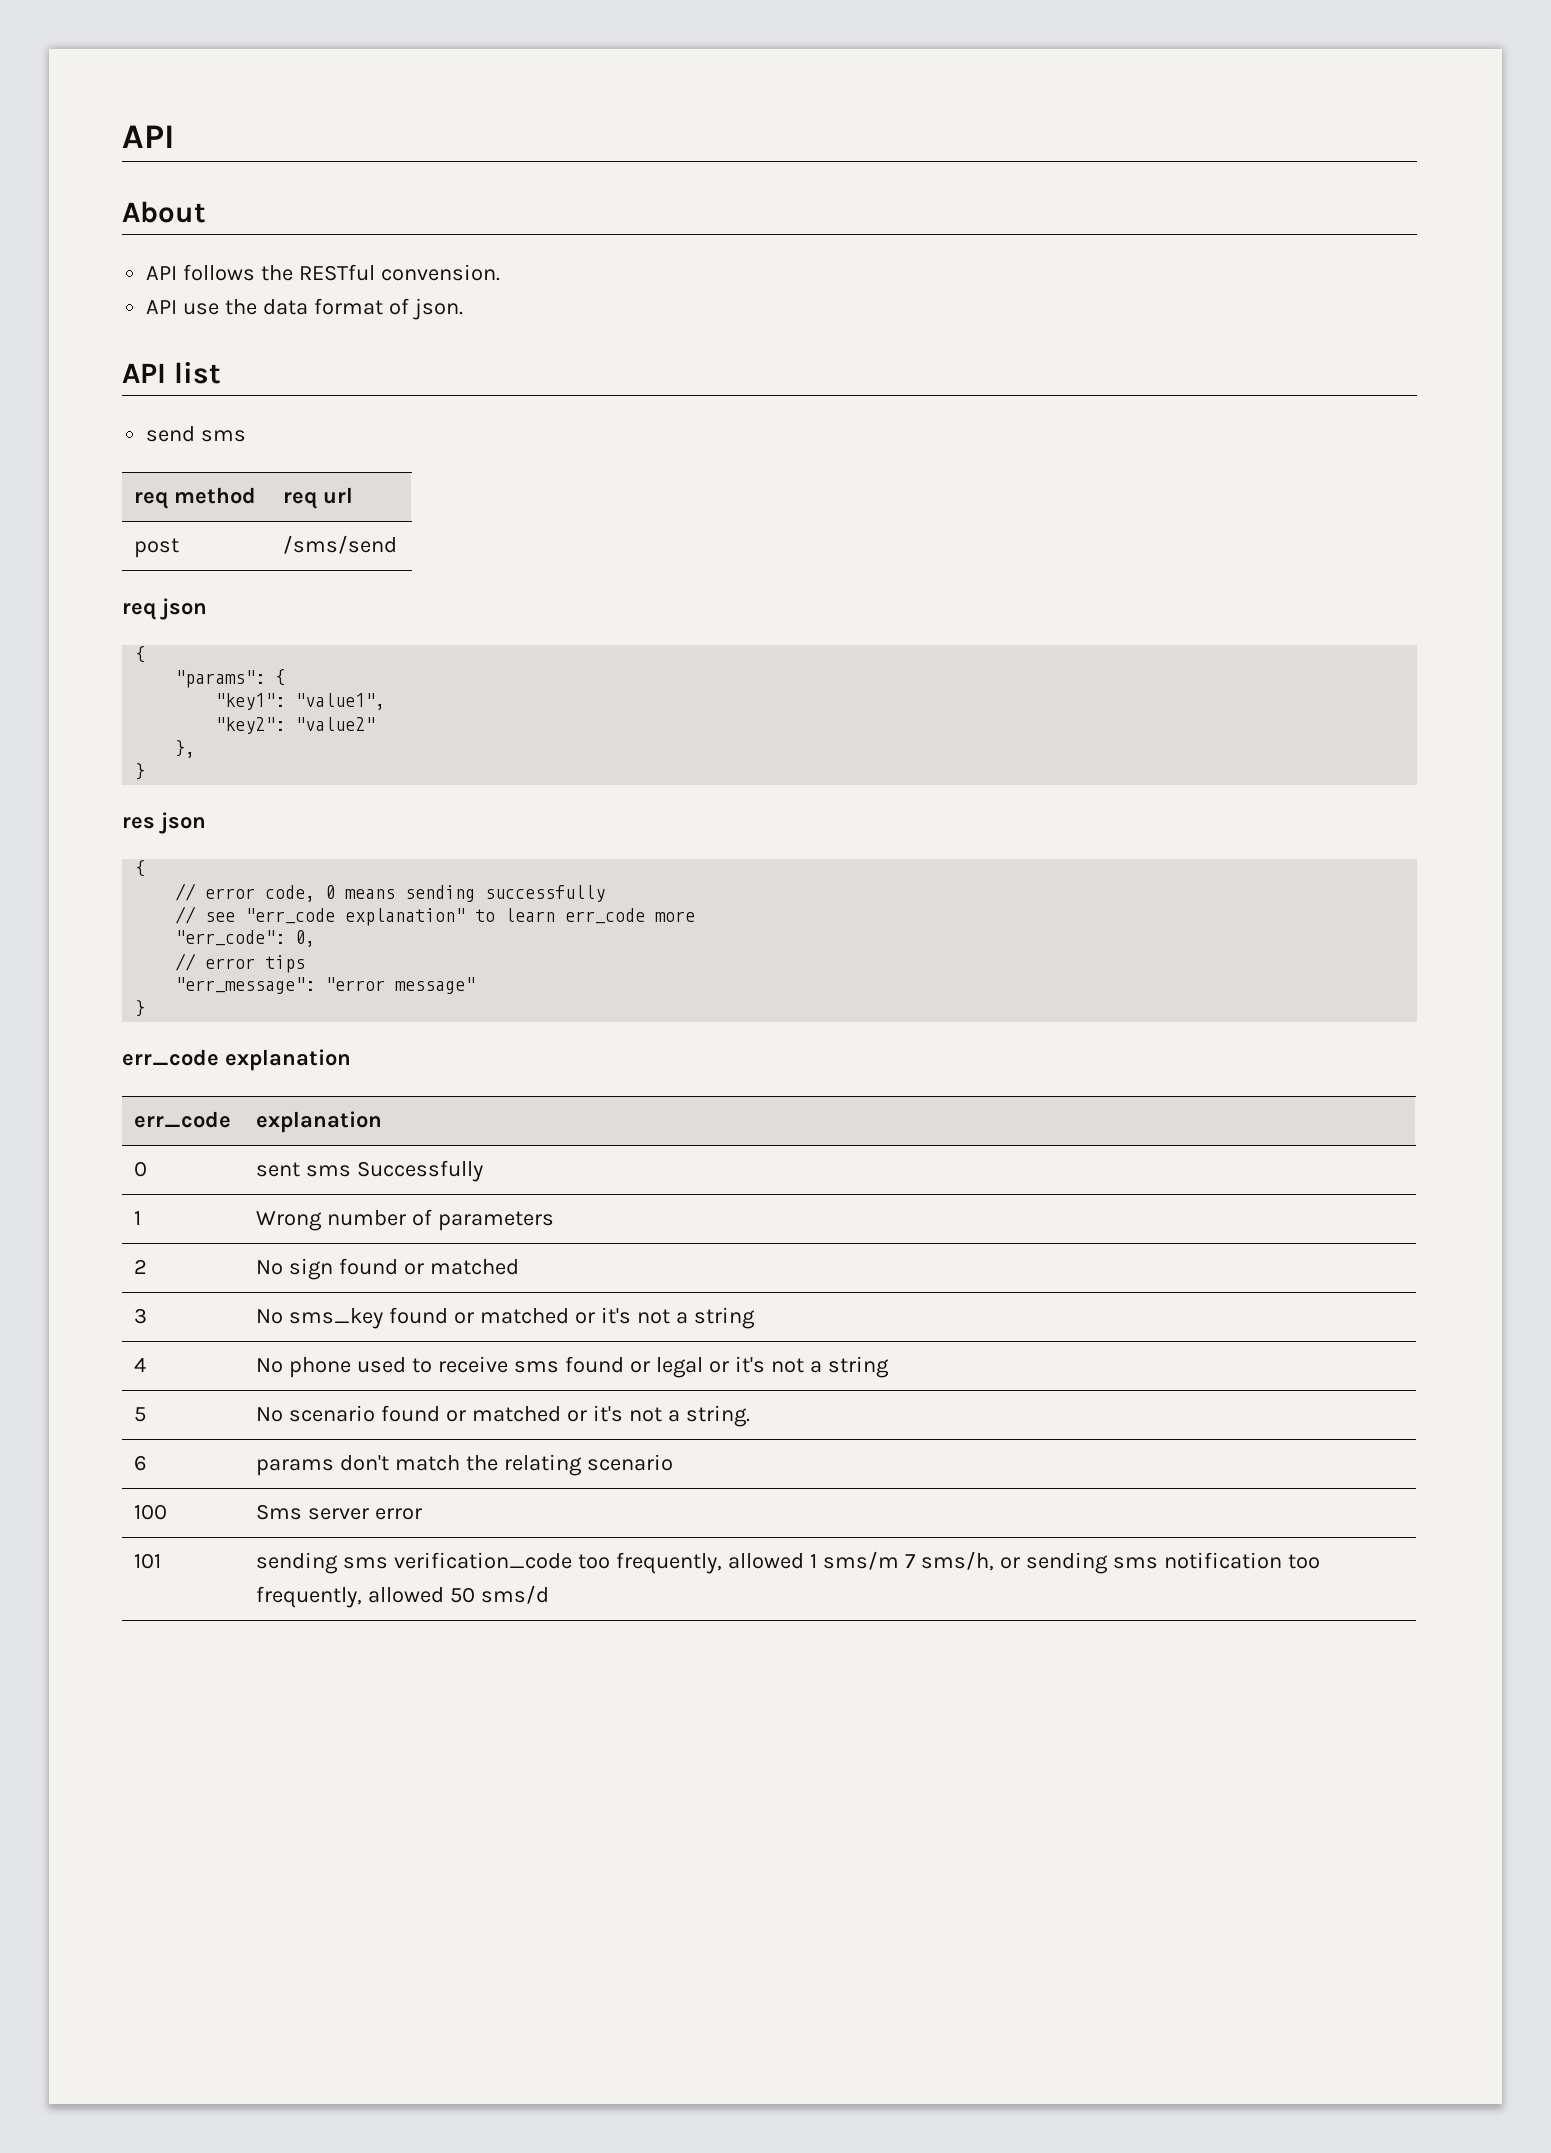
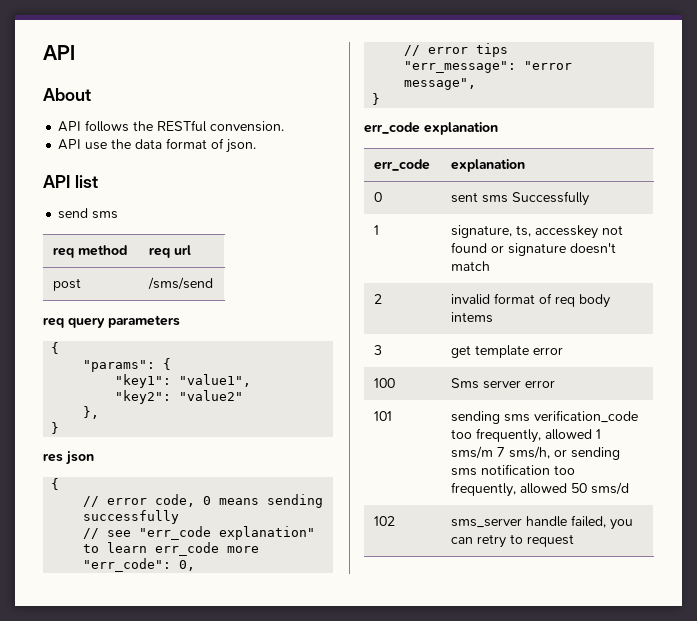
- req json
+ req query parameters
- "err_message": "error message"
+ "err_message": "error message",
- 1 | Wrong number of parameters
- 2 | No sign found or matched
- 3 | No sms_key found or matched or it's not a string
- 4 | No phone used to receive sms found or legal or it's not a string
- 5 | No scenario found or matched or it's not a string.
- 6 | params don't match the relating scenario
+ 1 | signature, ts, accesskey not found or signature doesn't match
+ 2 | invalid format of req body intems
+ 3 | get template error
+ 102 | sms_server handle failed, you can retry to request

